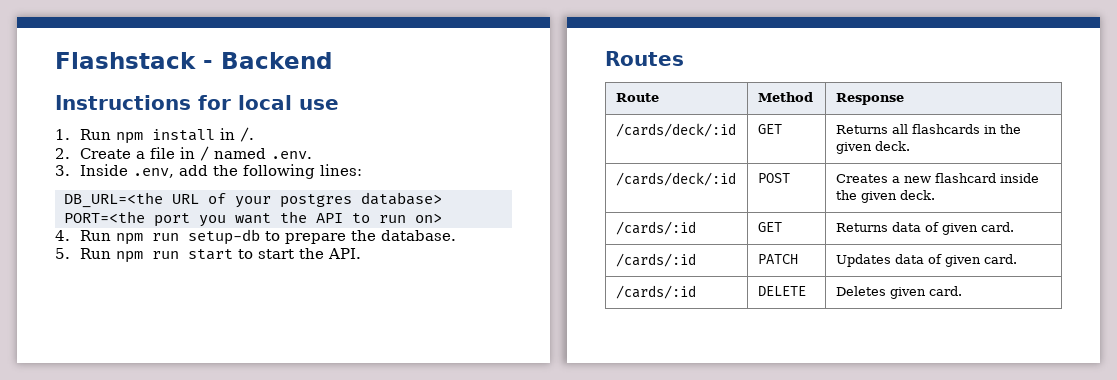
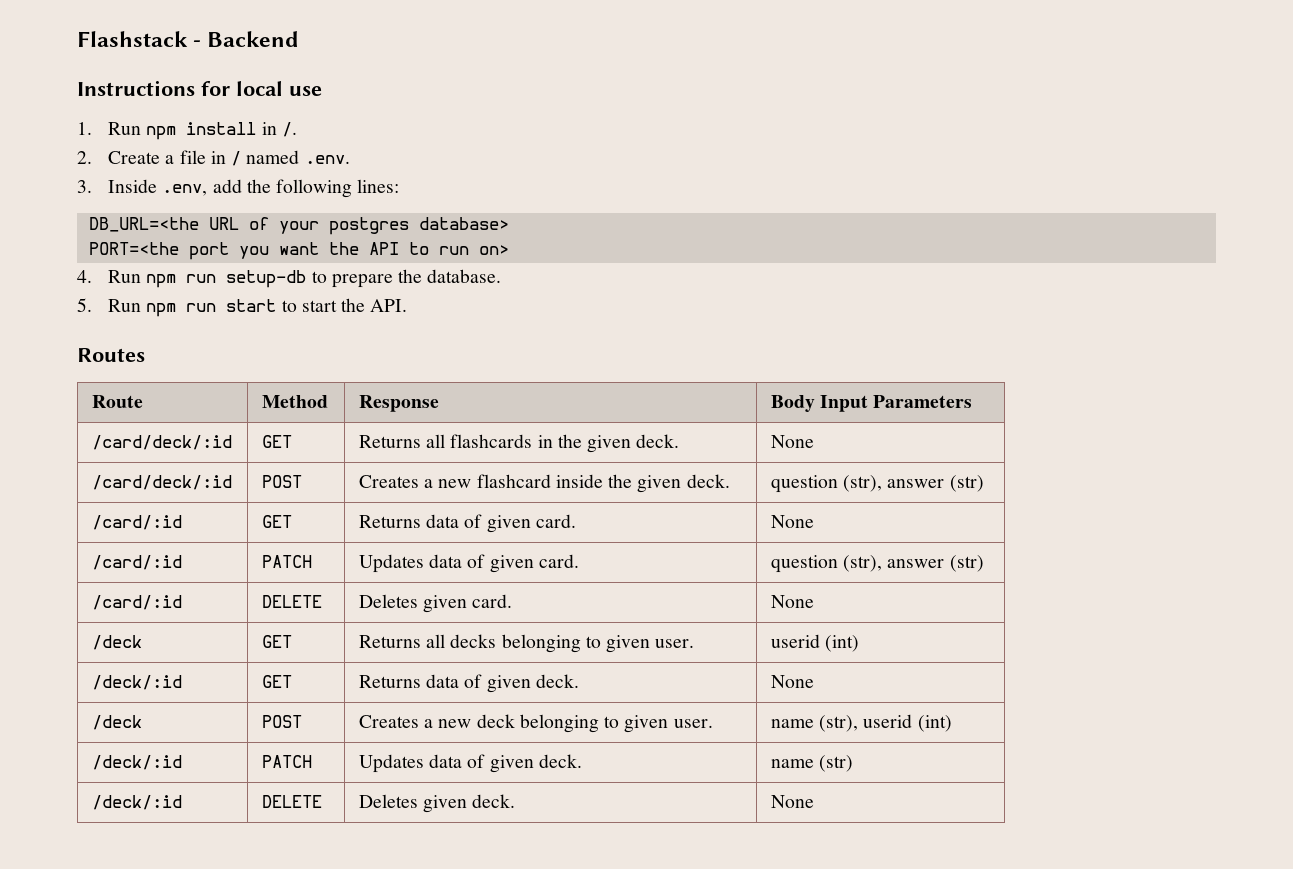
- Route | Method | Response
- /cards/deck/:id | GET | Returns all flashcards in the given deck.
- /cards/deck/:id | POST | Creates a new flashcard inside the given deck.
- /cards/:id | GET | Returns data of given card.
- /cards/:id | PATCH | Updates data of given card.
- /cards/:id | DELETE | Deletes given card.
+ Route | Method | Response | Body Input Parameters
+ /card/deck/:id | GET | Returns all flashcards in the given deck. | None
+ /card/deck/:id | POST | Creates a new flashcard inside the given deck. | question (str), answer (str)
+ /card/:id | GET | Returns data of given card. | None
+ /card/:id | PATCH | Updates data of given card. | question (str), answer (str)
+ /card/:id | DELETE | Deletes given card. | None
+ /deck | GET | Returns all decks belonging to given user. | userid (int)
+ /deck/:id | GET | Returns data of given deck. | None
+ /deck | POST | Creates a new deck belonging to given user. | name (str), userid (int)
+ /deck/:id | PATCH | Updates data of given deck. | name (str)
+ /deck/:id | DELETE | Deletes given deck. | None

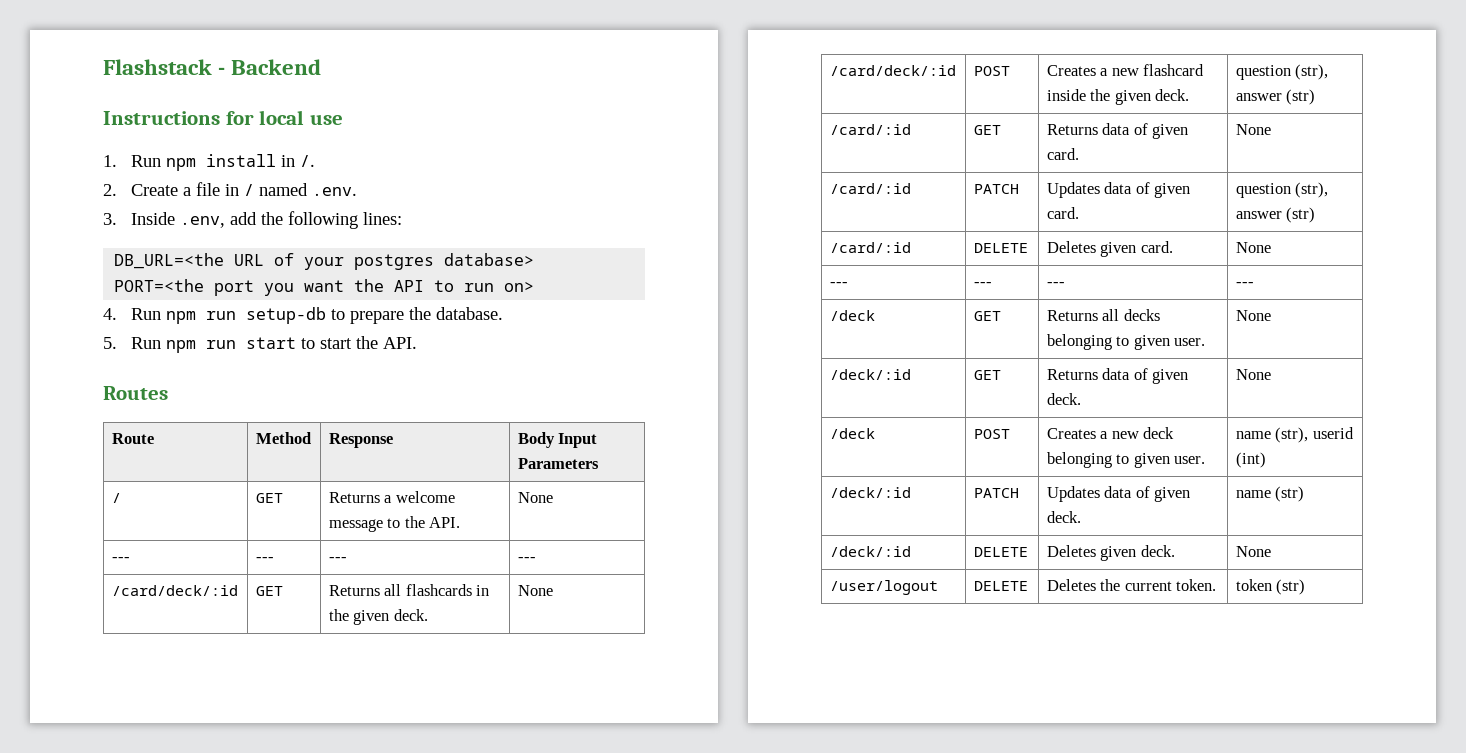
+ / | GET | Returns a welcome message to the API. | None
+ --- | --- | --- | ---
  /card/:id | DELETE | Deletes given card. | None
+ --- | --- | --- | ---
- /deck | GET | Returns all decks belonging to given user. | userid (int)
+ /deck | GET | Returns all decks belonging to given user. | None
+ /user/logout | DELETE | Deletes the current token. | token (str)

